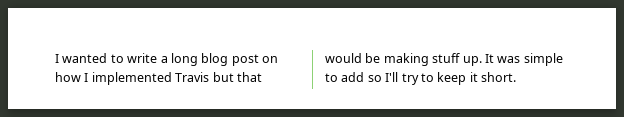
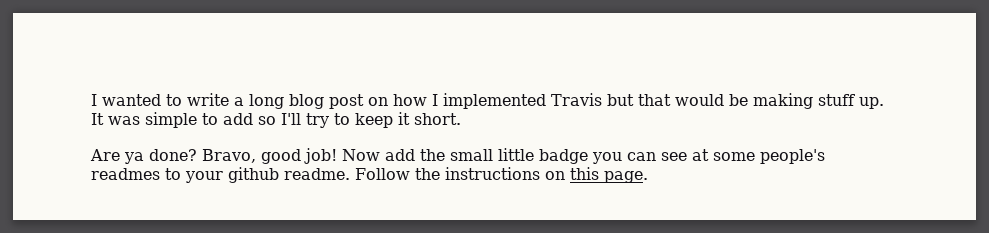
+ Are ya done? Bravo, good job! Now add the small little badge you can see at some people's readmes to your github readme. Follow the instructions on this page.

